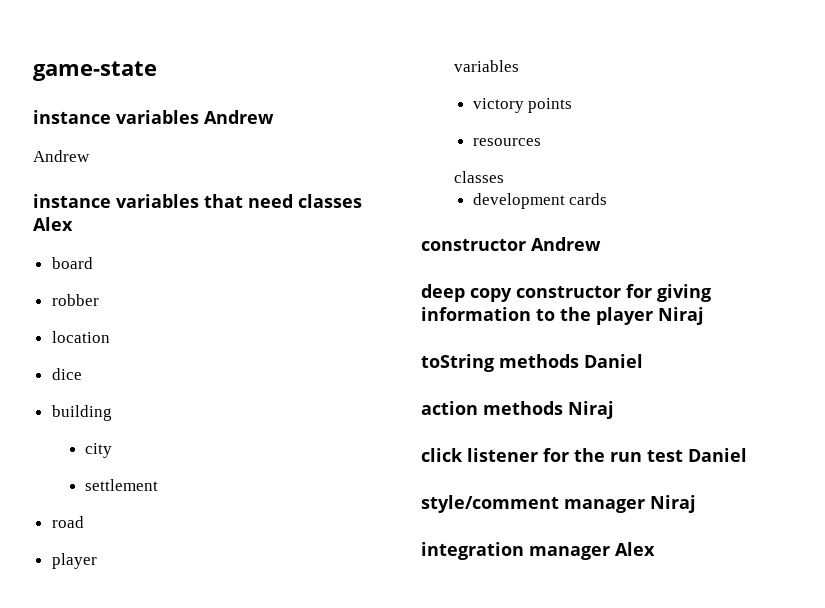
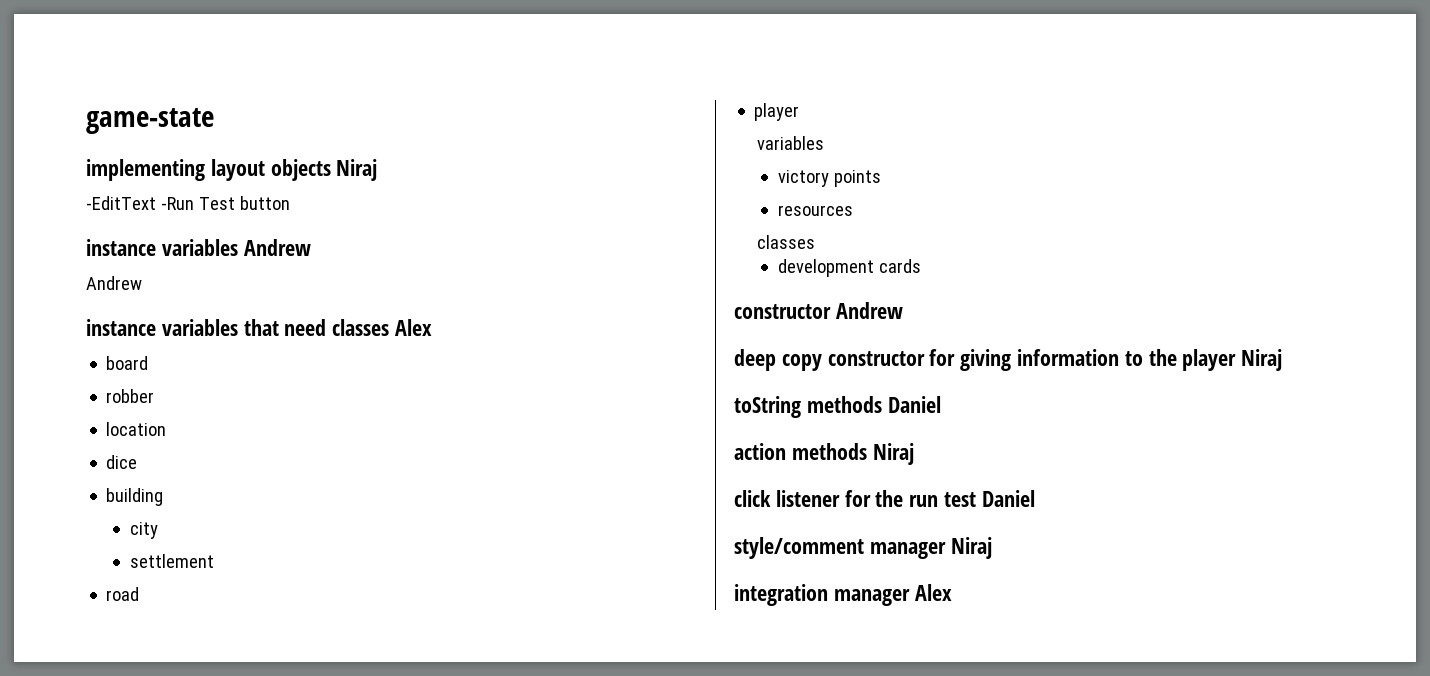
+ implementing layout objects Niraj
+ -EditText -Run Test button

